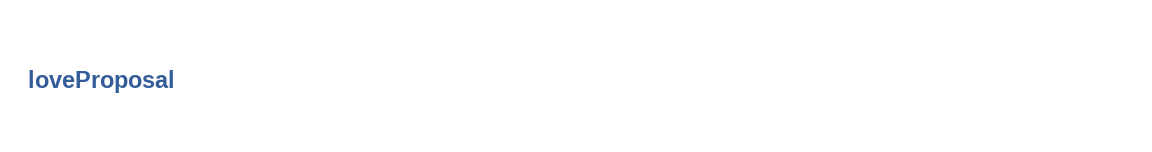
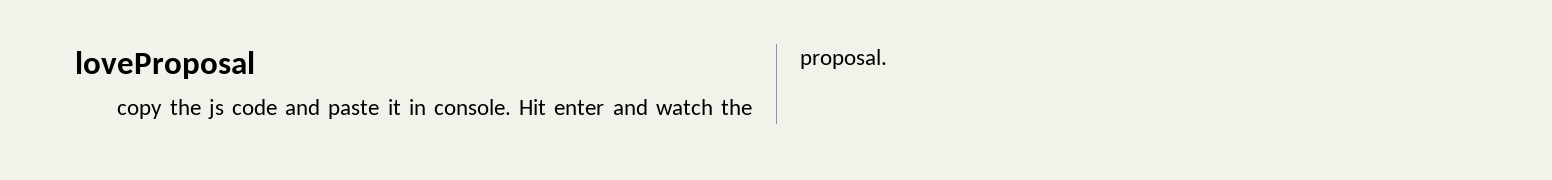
+ copy the js code and paste it in console. Hit enter and watch the proposal.

